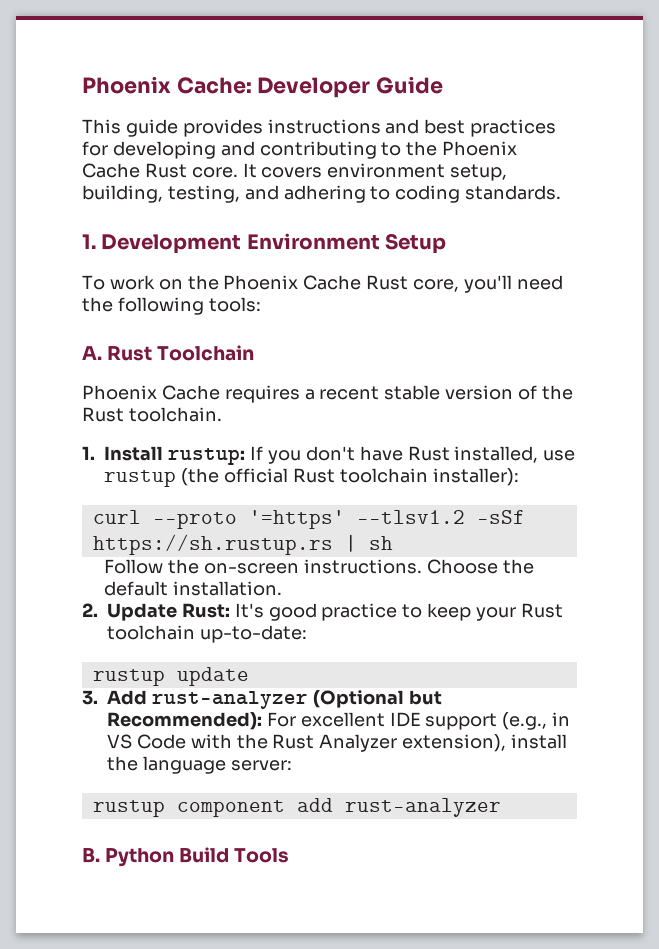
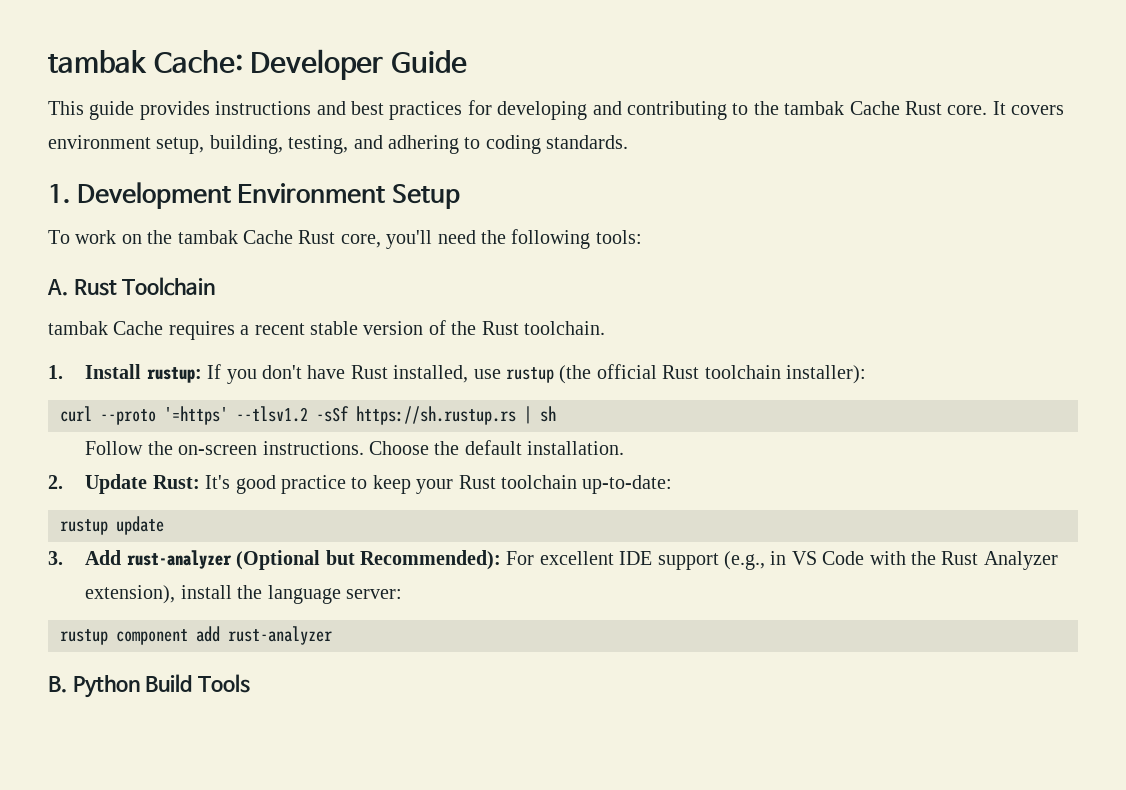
- Phoenix Cache: Developer Guide
+ tambak Cache: Developer Guide
- This guide provides instructions and best practices for developing and contributing to the Phoenix Cache Rust core.
+ This guide provides instructions and best practices for developing and contributing to the tambak Cache Rust core.
- To work on the Phoenix Cache Rust core, you'll need the following tools:
+ To work on the tambak Cache Rust core, you'll need the following tools:
- Phoenix Cache requires a recent stable version of the Rust toolchain.
+ tambak Cache requires a recent stable version of the Rust toolchain.

